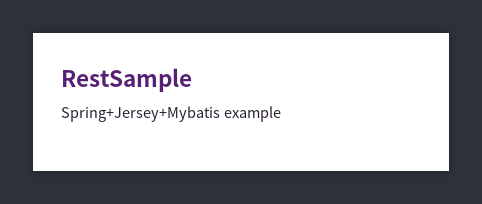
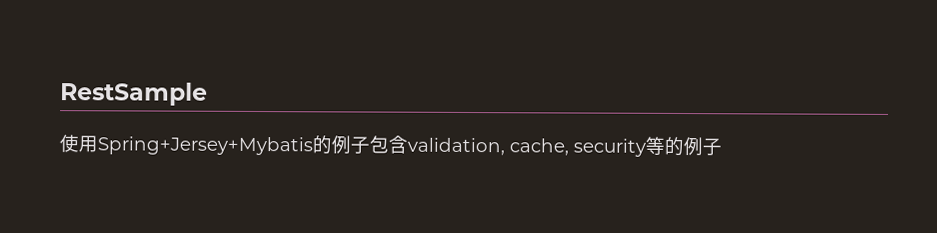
- Spring+Jersey+Mybatis example
+ 使用Spring+Jersey+Mybatis的例子包含validation, cache, security等的例子

